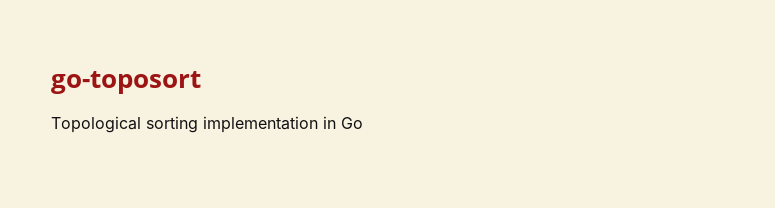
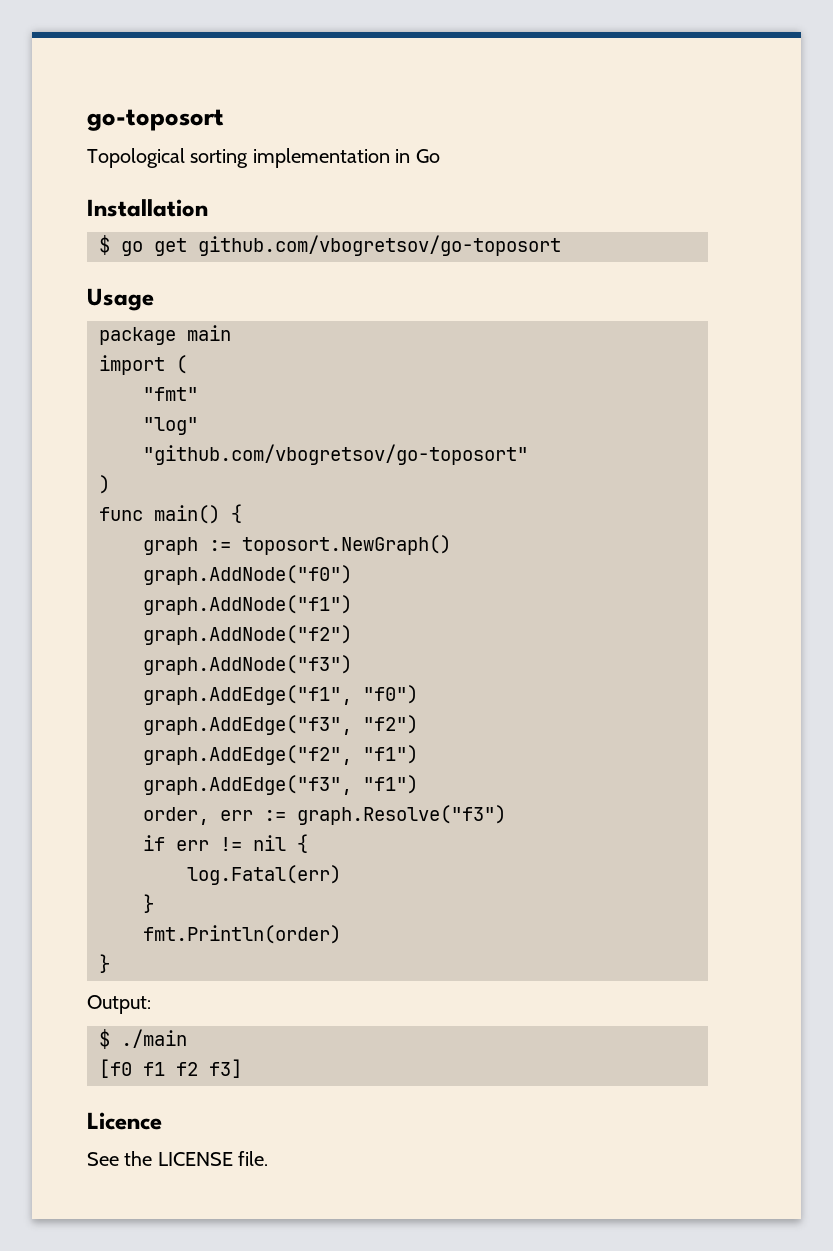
+ Installation
+ $ go get github.com/vbogretsov/go-toposort
+ Usage
+ package main
+ import (
+ "fmt"
+ "log"
+ "github.com/vbogretsov/go-toposort"
+ )
+ func main() {
+ graph := toposort.NewGraph()
+ graph.AddNode("f0")
+ graph.AddNode("f1")
+ graph.AddNode("f2")
+ graph.AddNode("f3")
+ graph.AddEdge("f1", "f0")
+ graph.AddEdge("f3", "f2")
+ graph.AddEdge("f2", "f1")
+ graph.AddEdge("f3", "f1")
+ order, err := graph.Resolve("f3")
+ if err != nil {
+ log.Fatal(err)
+ }
+ fmt.Println(order)
+ }
+ Output:
+ $ ./main
+ [f0 f1 f2 f3]
+ Licence
+ See the LICENSE file.

